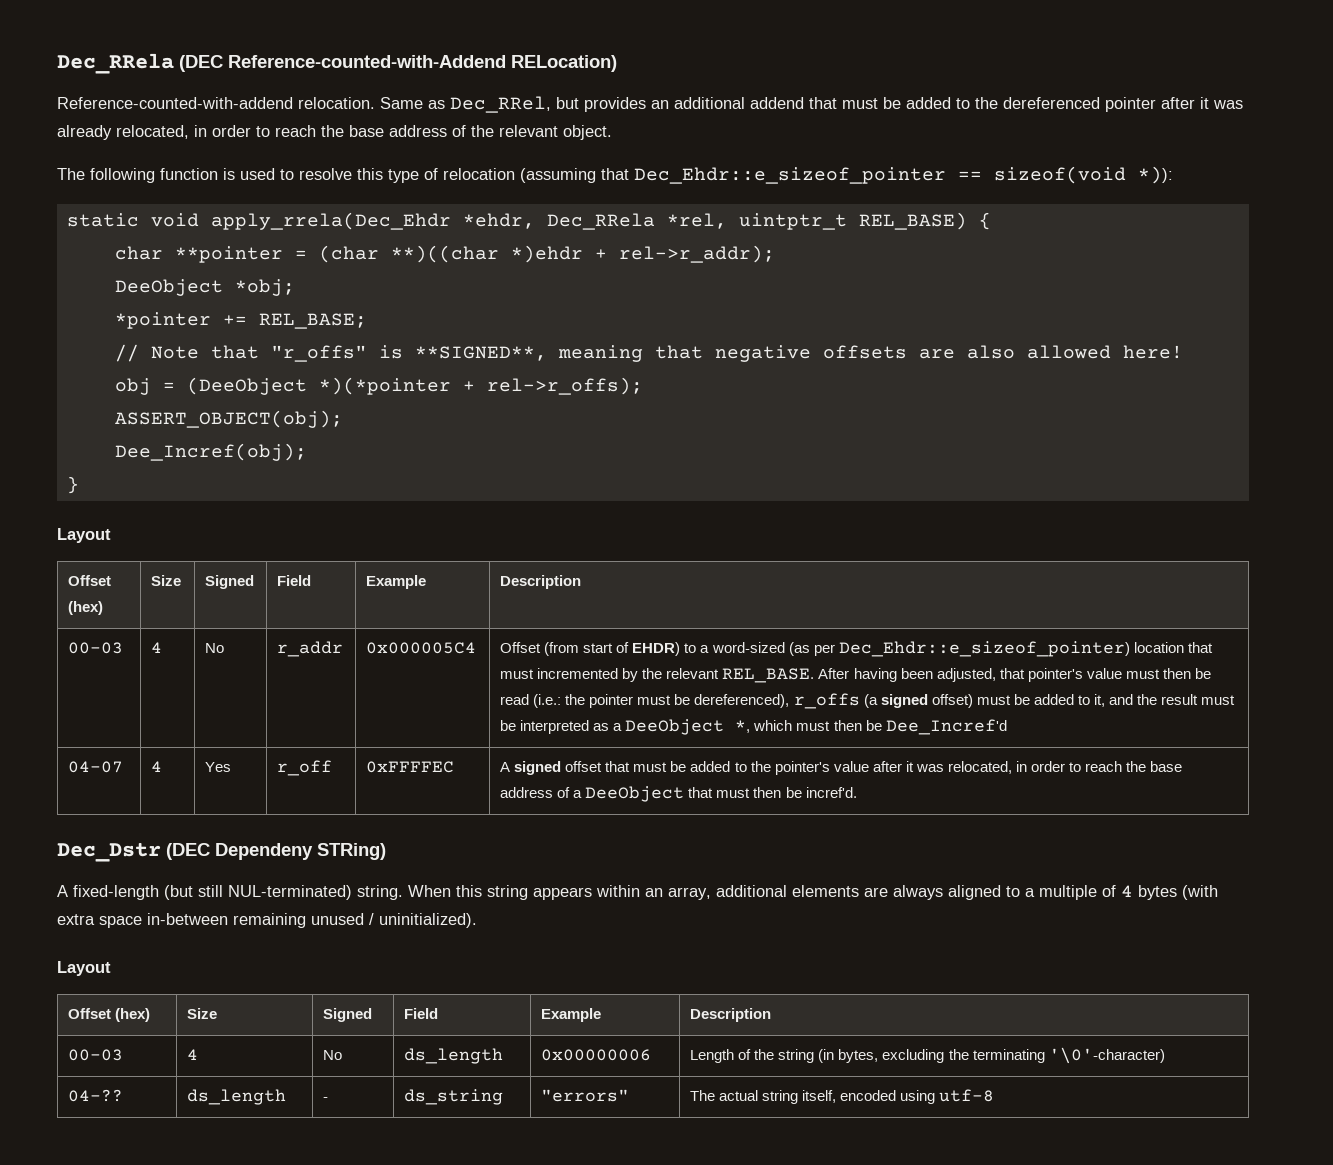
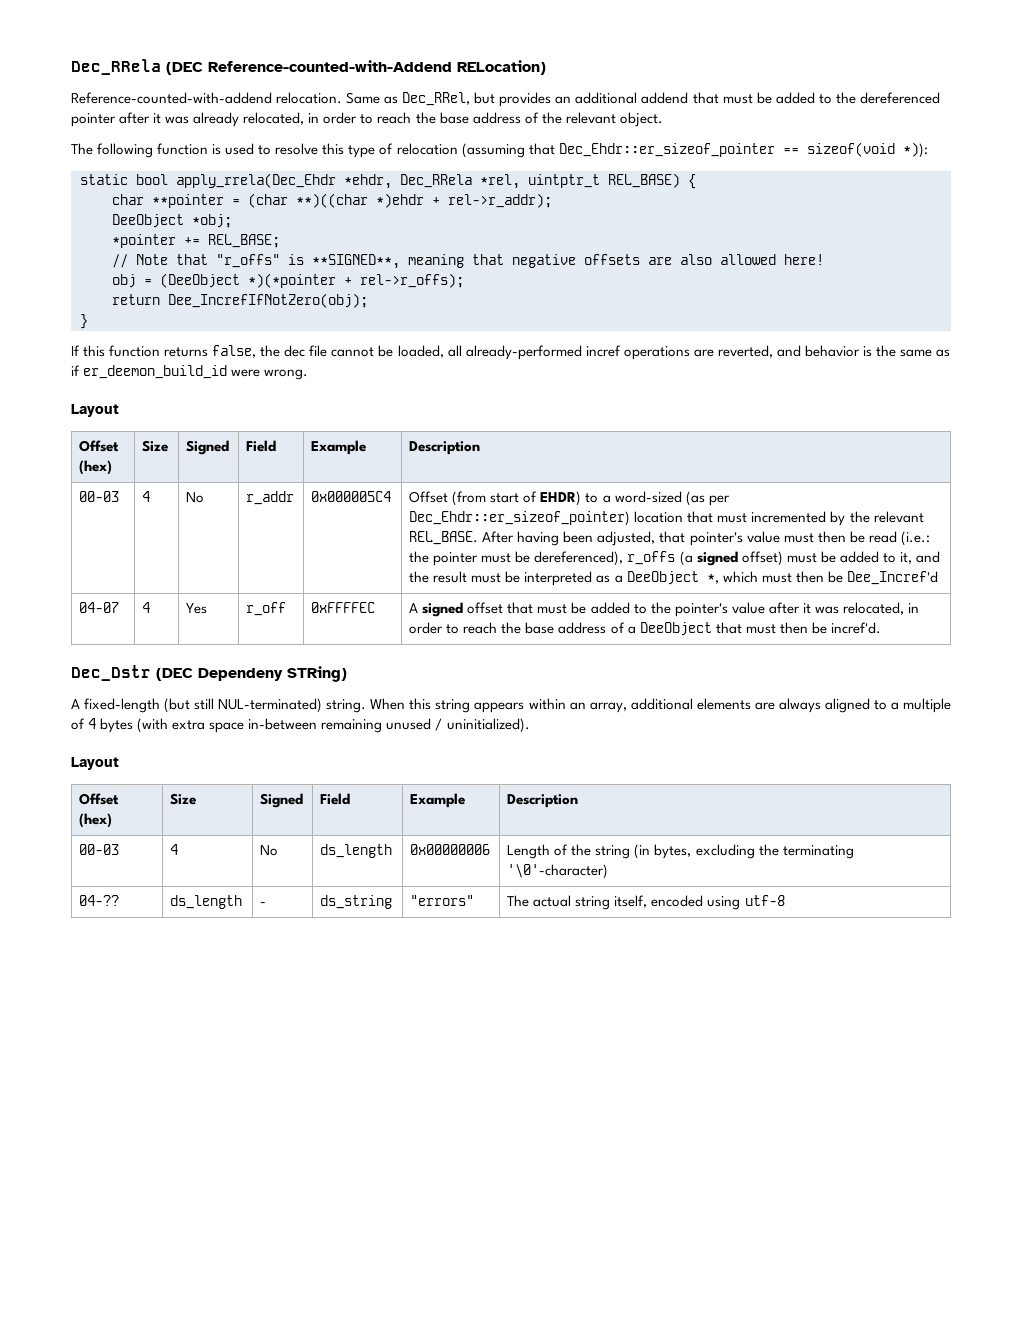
- The following function is used to resolve this type of relocation (assuming that Dec_Ehdr::e_sizeof_pointer == sizeof(void *)):
+ The following function is used to resolve this type of relocation (assuming that Dec_Ehdr::er_sizeof_pointer == sizeof(void *)):
- static void apply_rrela(Dec_Ehdr *ehdr, Dec_RRela *rel, uintptr_t REL_BASE) {
+ static bool apply_rrela(Dec_Ehdr *ehdr, Dec_RRela *rel, uintptr_t REL_BASE) {
- ASSERT_OBJECT(obj);
- Dee_Incref(obj);
+ return Dee_IncrefIfNotZero(obj);
+ If this function returns false, the dec file cannot be loaded, all already-performed incref operations are reverted, and behavior is the same as if er_deemon_build_id were wrong.
- Offset (from start of EHDR) to a word-sized (as per Dec_Ehdr::e_sizeof_pointer) location that must incremented by the relevant REL_BASE.
+ Offset (from start of EHDR) to a word-sized (as per Dec_Ehdr::er_sizeof_pointer) location that must incremented by the relevant REL_BASE.

